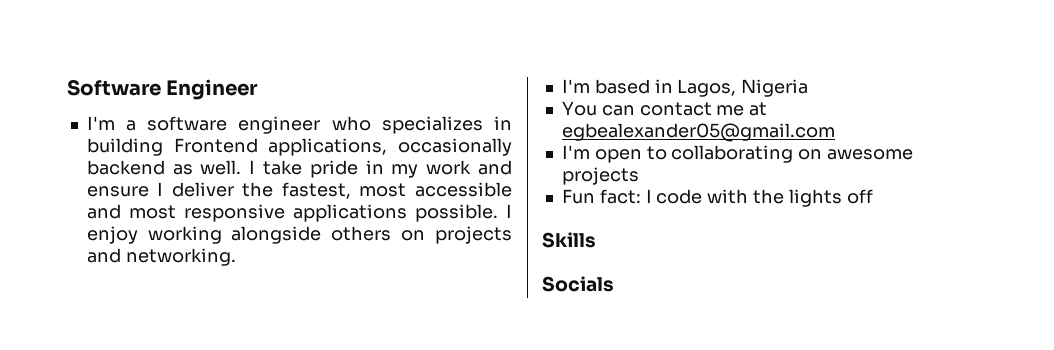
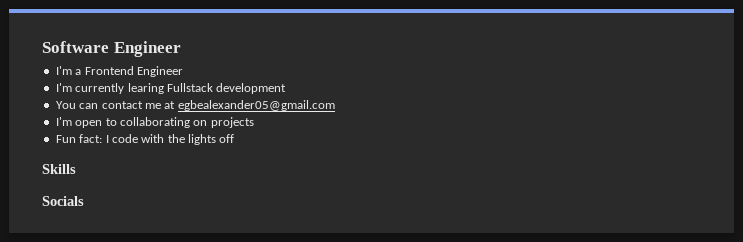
- I'm a software engineer who specializes in building Frontend applications, occasionally backend as well. I take pride in my work and ensure I deliver the fastest, most accessible and most responsive applications possible. I enjoy working alongside others on projects and networking.
- I'm based in Lagos, Nigeria
+ I'm a Frontend Engineer
+ I'm currently learing Fullstack development
- I'm open to collaborating on awesome projects
+ I'm open to collaborating on projects

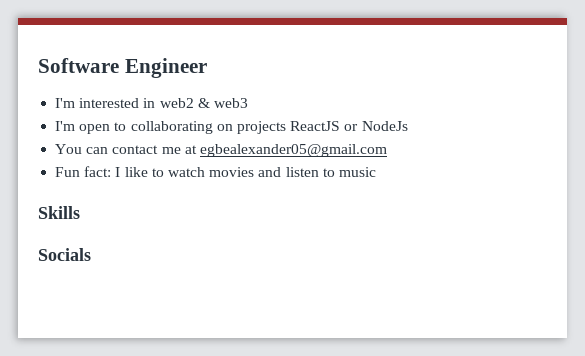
- I'm a Frontend Engineer
- I'm currently learing Fullstack development
+ I'm interested in web2 & web3
+ I'm open to collaborating on projects ReactJS or NodeJs
- I'm open to collaborating on projects
- Fun fact: I code with the lights off
+ Fun fact: I like to watch movies and listen to music

